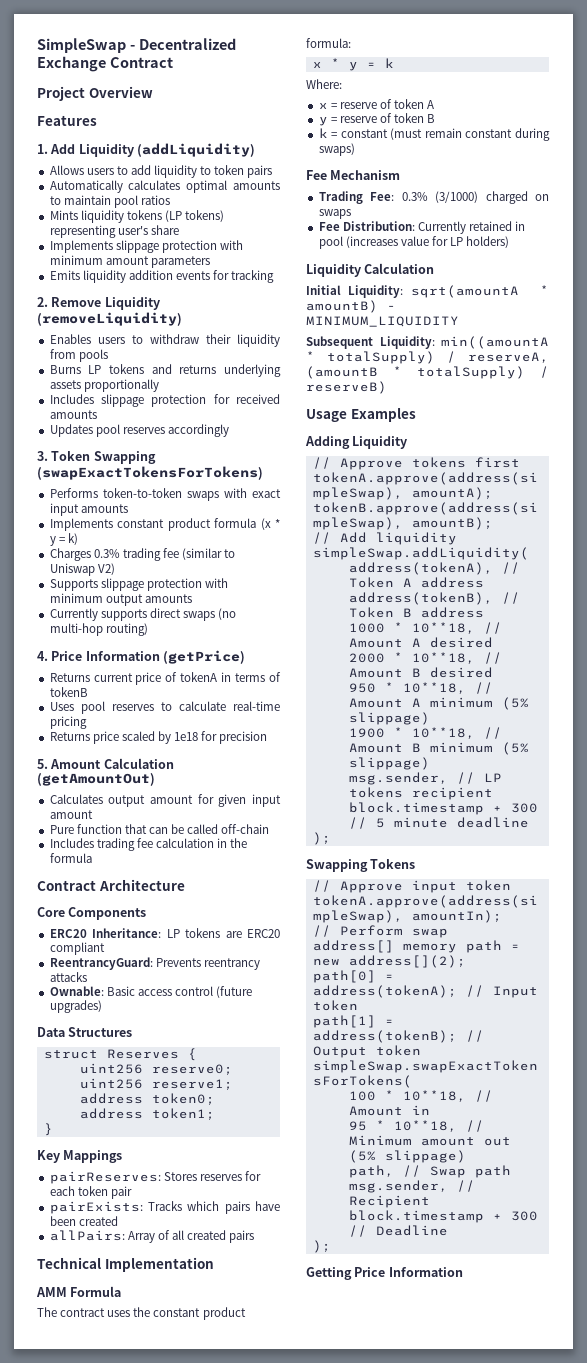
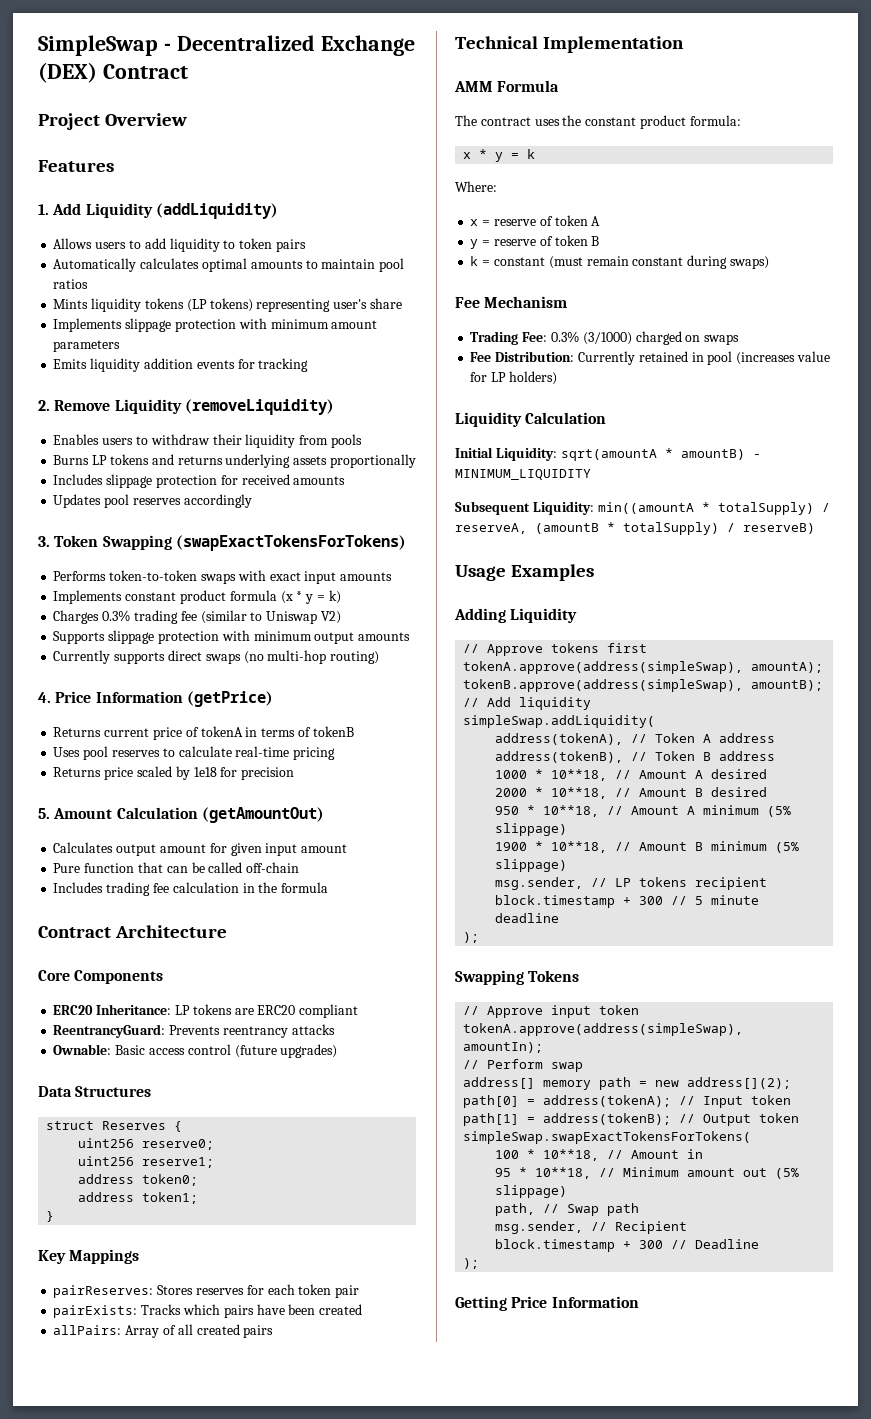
- SimpleSwap - Decentralized Exchange Contract
+ SimpleSwap - Decentralized Exchange (DEX) Contract

